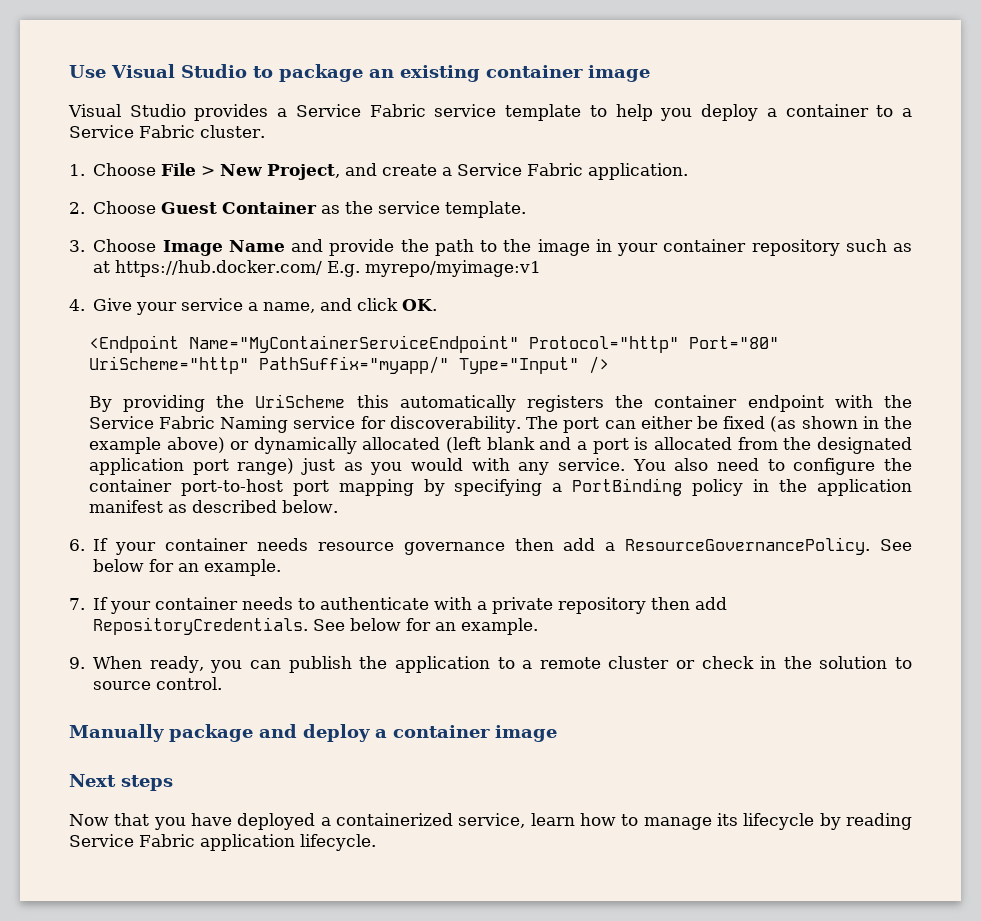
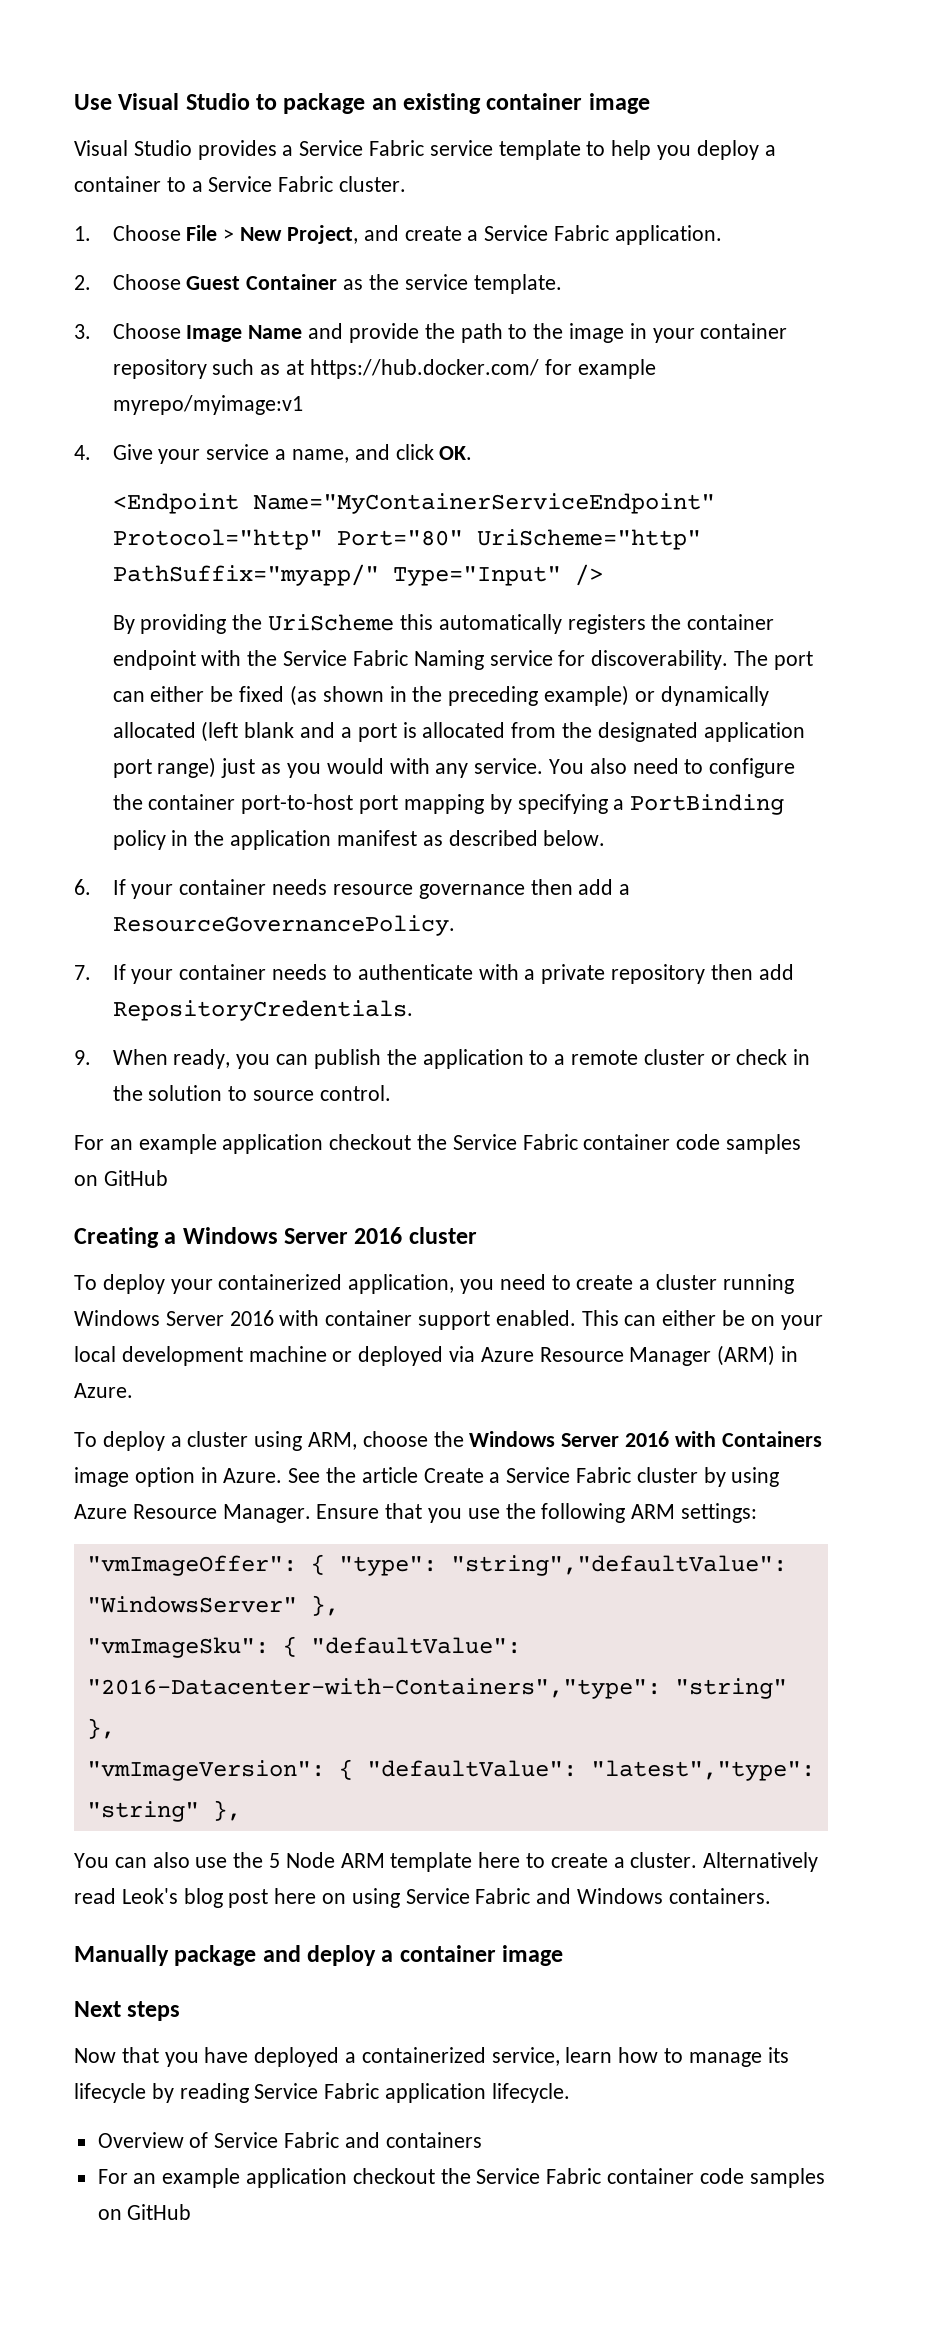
- 3. Choose Image Name and provide the path to the image in your container repository such as at https://hub.docker.com/ E.g. myrepo/myimage:v1
+ 3. Choose Image Name and provide the path to the image in your container repository such as at https://hub.docker.com/ for example myrepo/myimage:v1
- The port can either be fixed (as shown in the example above) or dynamically allocated (left blank and a port is allocated from the designated application port range) just as you would with any service.
+ The port can either be fixed (as shown in the preceding example) or dynamically allocated (left blank and a port is allocated from the designated application port range) just as you would with any service.
- 6. If your container needs resource governance then add a ResourceGovernancePolicy. See below for an example.
+ 6. If your container needs resource governance then add a ResourceGovernancePolicy.
- 7. If your container needs to authenticate with a private repository then add RepositoryCredentials. See below for an example.
+ 7. If your container needs to authenticate with a private repository then add RepositoryCredentials.
  9. When ready, you can publish the application to a remote cluster or check in the solution to source control.
+ For an example application checkout the Service Fabric container code samples on GitHub
+ Creating a Windows Server 2016 cluster
+ To deploy your containerized application, you need to create a cluster running Windows Server 2016 with container support enabled. This can either be on your local development machine or deployed via Azure Resource Manager (ARM) in Azure.
+ To deploy a cluster using ARM, choose the Windows Server 2016 with Containers image option in Azure. See the article Create a Service Fabric cluster by using Azure Resource Manager. Ensure that you use the following ARM settings:
+ "vmImageOffer": { "type": "string","defaultValue": "WindowsServer" },
+ "vmImageSku": { "defaultValue": "2016-Datacenter-with-Containers","type": "string" },
+ "vmImageVersion": { "defaultValue": "latest","type": "string" },
+ You can also use the 5 Node ARM template here to create a cluster. Alternatively read Leok's blog post here on using Service Fabric and Windows containers.
+ Overview of Service Fabric and containers
+ For an example application checkout the Service Fabric container code samples on GitHub

